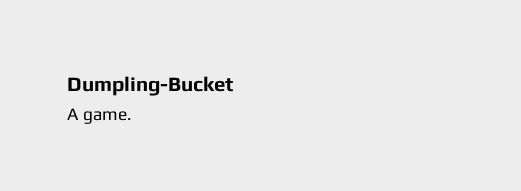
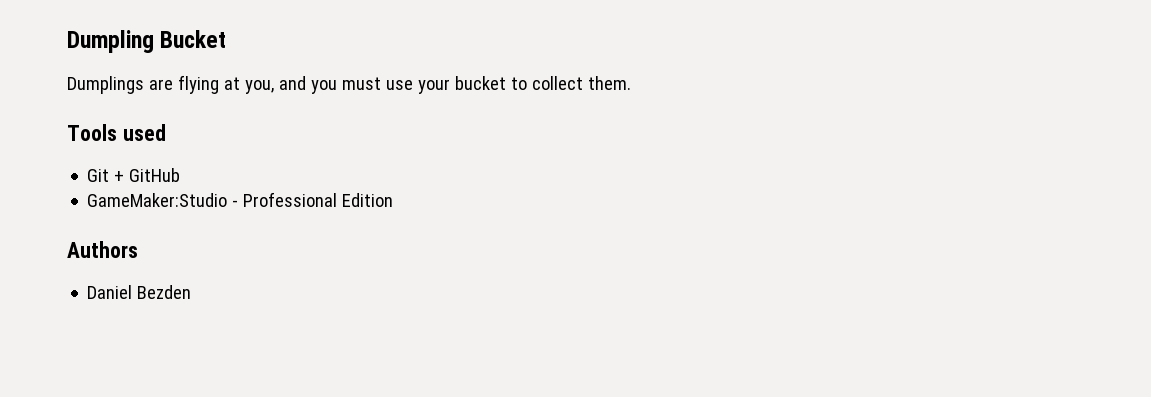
- Dumpling-Bucket
- A game.
+ Dumpling Bucket
+ Dumplings are flying at you, and you must use your bucket to collect them.
+ Tools used
+ Git + GitHub
+ GameMaker:Studio - Professional Edition
+ Authors
+ Daniel Bezden

